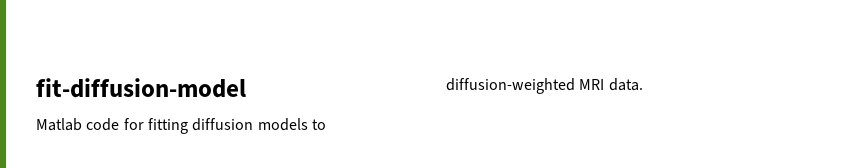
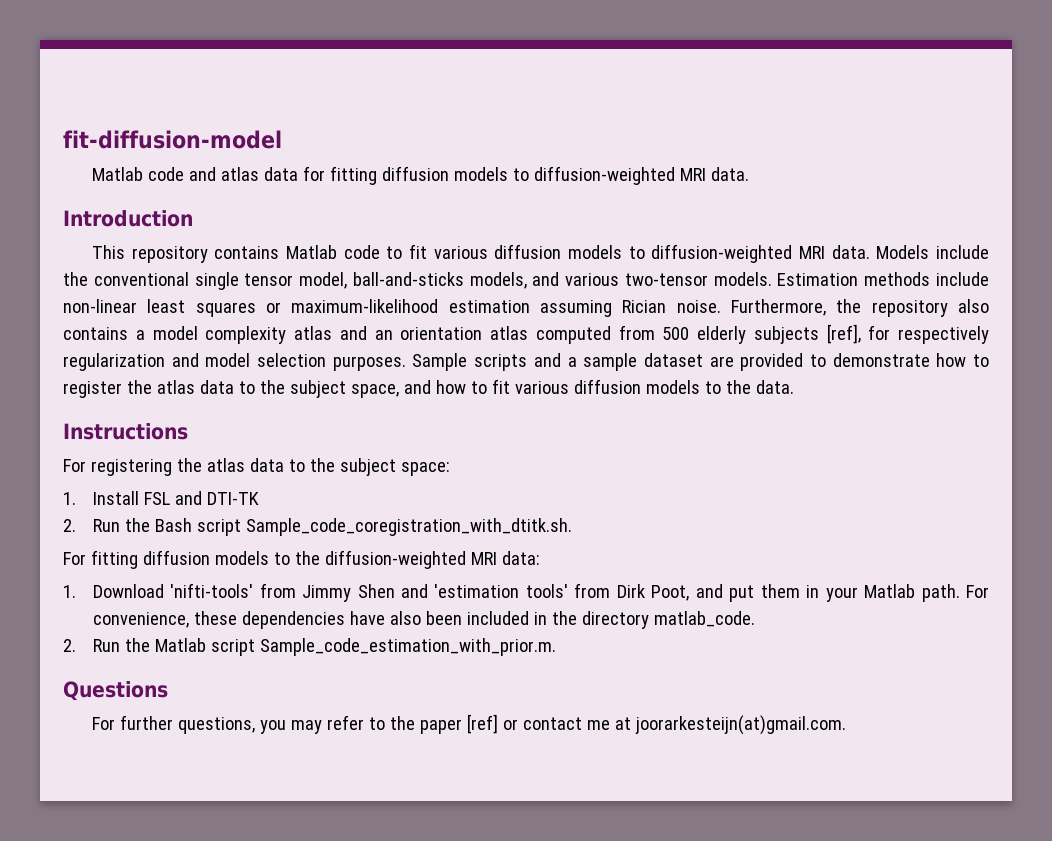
- Matlab code for fitting diffusion models to diffusion-weighted MRI data.
+ Matlab code and atlas data for fitting diffusion models to diffusion-weighted MRI data.
+ Introduction
+ This repository contains Matlab code to fit various diffusion models to diffusion-weighted MRI data. Models include the conventional single tensor model, ball-and-sticks models, and various two-tensor models. Estimation methods include non-linear least squares or maximum-likelihood estimation assuming Rician noise. Furthermore, the repository also contains a model complexity atlas and an orientation atlas computed from 500 elderly subjects [ref], for respectively regularization and model selection purposes. Sample scripts and a sample dataset are provided to demonstrate how to register the atlas data to the subject space, and how to fit various diffusion models to the data.
+ Instructions
+ For registering the atlas data to the subject space:
+ 1. Install FSL and DTI-TK
+ 2. Run the Bash script Sample_code_coregistration_with_dtitk.sh.
+ For fitting diffusion models to the diffusion-weighted MRI data:
+ 1. Download 'nifti-tools' from Jimmy Shen and 'estimation tools' from Dirk Poot, and put them in your Matlab path. For convenience, these dependencies have also been included in the directory matlab_code.
+ 2. Run the Matlab script Sample_code_estimation_with_prior.m.
+ Questions
+ For further questions, you may refer to the paper [ref] or contact me at joorarkesteijn(at)gmail.com.

